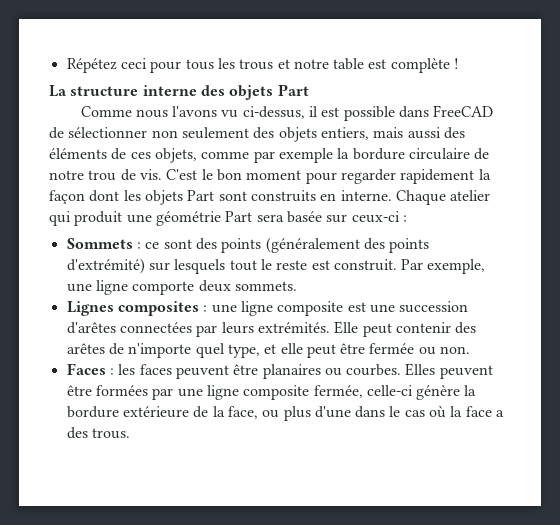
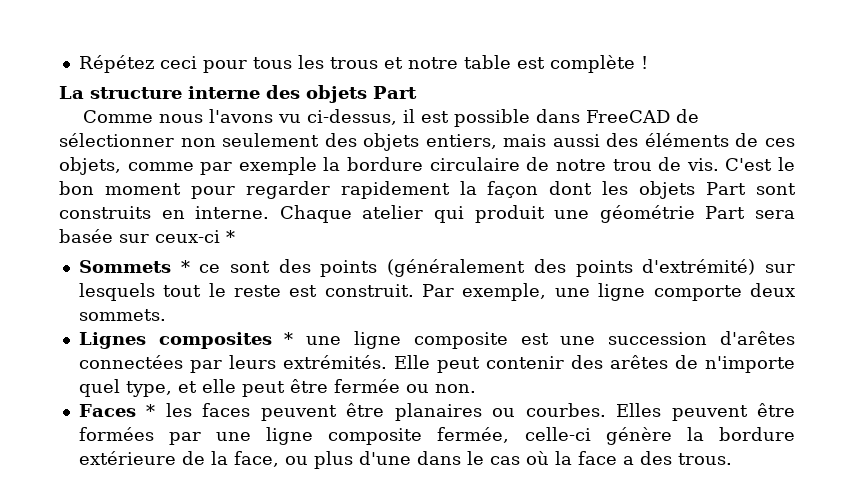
- Chaque atelier qui produit une géométrie Part sera basée sur ceux-ci :
+ Chaque atelier qui produit une géométrie Part sera basée sur ceux-ci *
- Sommets : ce sont des points (généralement des points d'extrémité) sur lesquels tout le reste est construit.
+ Sommets * ce sont des points (généralement des points d'extrémité) sur lesquels tout le reste est construit.
- Lignes composites : une ligne composite est une succession d'arêtes connectées par leurs extrémités.
+ Lignes composites * une ligne composite est une succession d'arêtes connectées par leurs extrémités.
- Faces : les faces peuvent être planaires ou courbes.
+ Faces * les faces peuvent être planaires ou courbes.

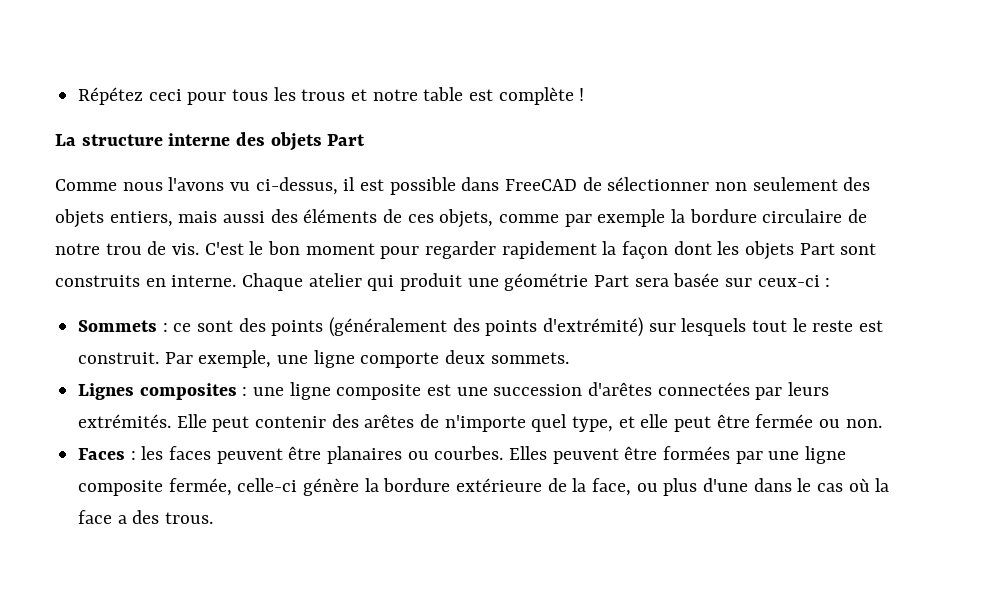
- Chaque atelier qui produit une géométrie Part sera basée sur ceux-ci *
+ Chaque atelier qui produit une géométrie Part sera basée sur ceux-ci :
- Sommets * ce sont des points (généralement des points d'extrémité) sur lesquels tout le reste est construit.
+ Sommets : ce sont des points (généralement des points d'extrémité) sur lesquels tout le reste est construit.
- Lignes composites * une ligne composite est une succession d'arêtes connectées par leurs extrémités.
+ Lignes composites : une ligne composite est une succession d'arêtes connectées par leurs extrémités.
- Faces * les faces peuvent être planaires ou courbes.
+ Faces : les faces peuvent être planaires ou courbes.

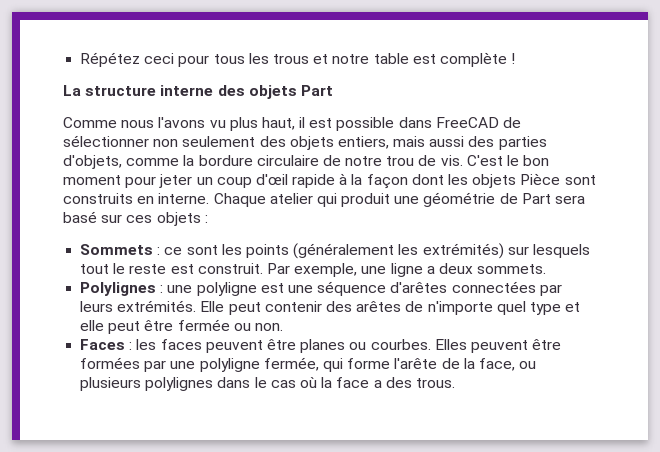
- Comme nous l'avons vu ci-dessus, il est possible dans FreeCAD de sélectionner non seulement des objets entiers, mais aussi des éléments de ces objets, comme par exemple la bordure circulaire de notre trou de vis.
+ Comme nous l'avons vu plus haut, il est possible dans FreeCAD de sélectionner non seulement des objets entiers, mais aussi des parties d'objets, comme la bordure circulaire de notre trou de vis.
- C'est le bon moment pour regarder rapidement la façon dont les objets Part sont construits en interne.
+ C'est le bon moment pour jeter un coup d'œil rapide à la façon dont les objets Pièce sont construits en interne.
- Chaque atelier qui produit une géométrie Part sera basée sur ceux-ci :
+ Chaque atelier qui produit une géométrie de Part sera basé sur ces objets :
- Sommets : ce sont des points (généralement des points d'extrémité) sur lesquels tout le reste est construit.
+ Sommets : ce sont les points (généralement les extrémités) sur lesquels tout le reste est construit.
- Par exemple, une ligne comporte deux sommets.
+ Par exemple, une ligne a deux sommets.
- Lignes composites : une ligne composite est une succession d'arêtes connectées par leurs extrémités.
+ Polylignes : une polyligne est une séquence d'arêtes connectées par leurs extrémités.
- Elle peut contenir des arêtes de n'importe quel type, et elle peut être fermée ou non.
+ Elle peut contenir des arêtes de n'importe quel type et elle peut être fermée ou non.
- Faces : les faces peuvent être planaires ou courbes.
+ Faces : les faces peuvent être planes ou courbes.
- Elles peuvent être formées par une ligne composite fermée, celle-ci génère la bordure extérieure de la face, ou plus d'une dans le cas où la face a des trous.
+ Elles peuvent être formées par une polyligne fermée, qui forme l'arête de la face, ou plusieurs polylignes dans le cas où la face a des trous.

